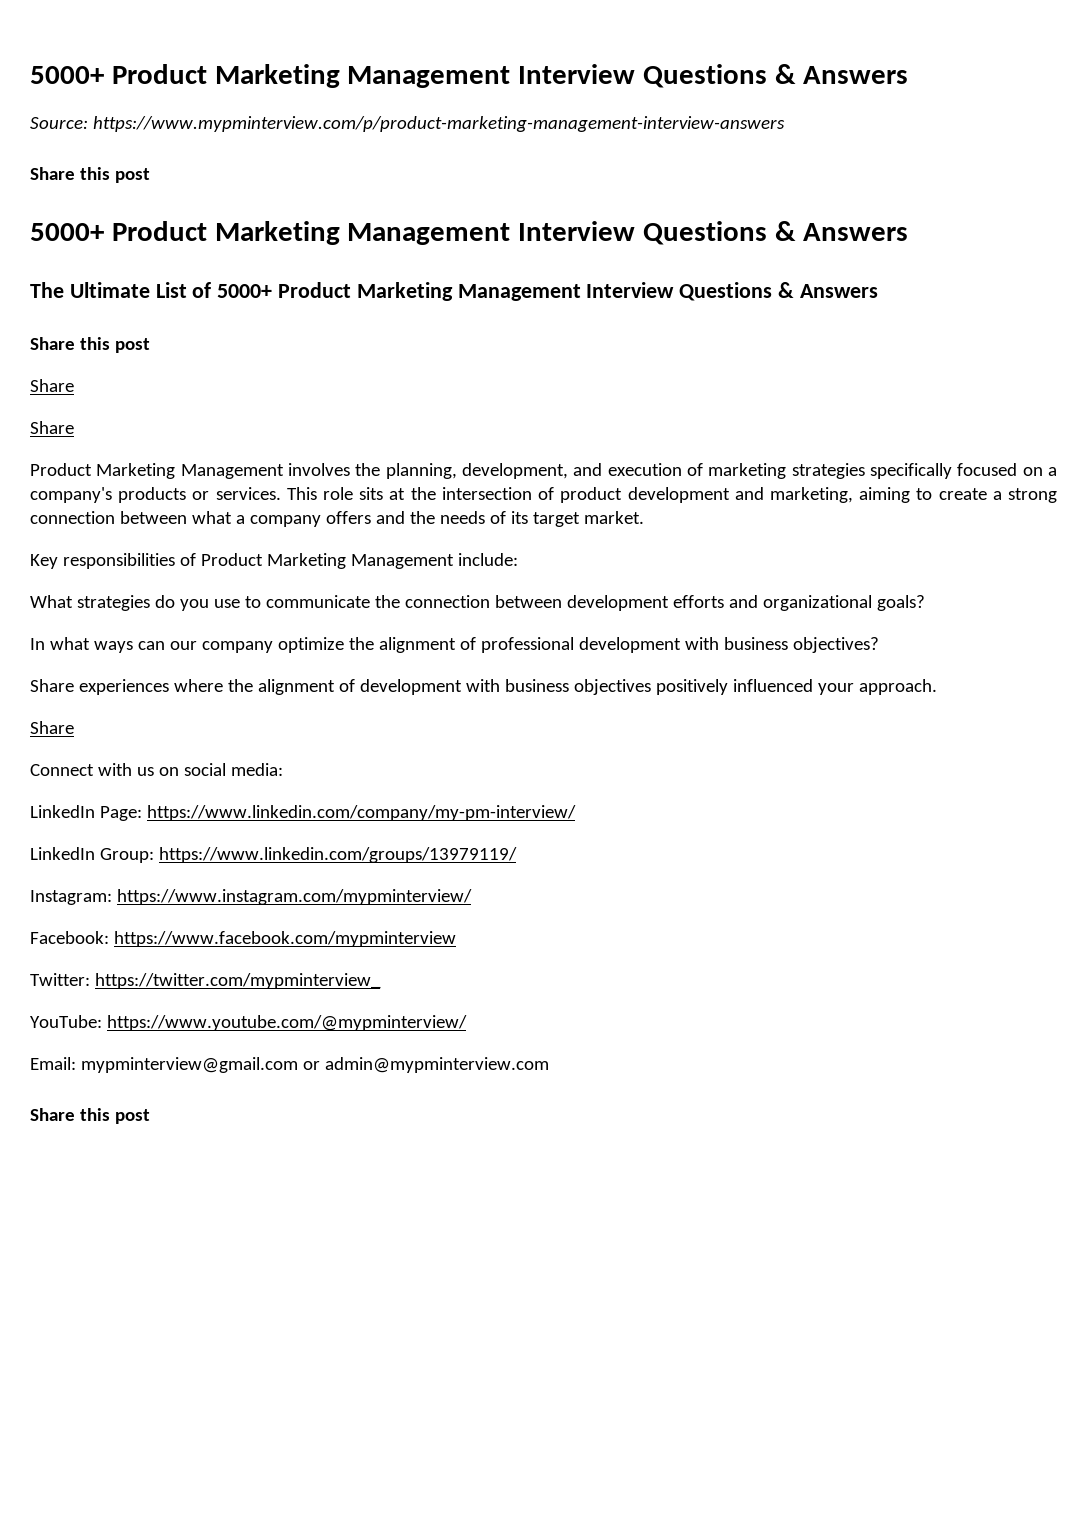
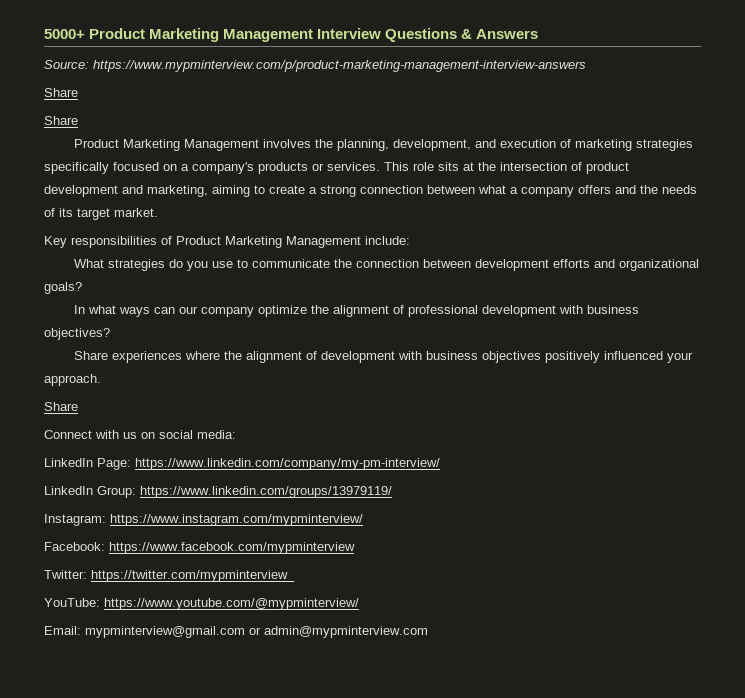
  Source: https://www.mypminterview.com/p/product-marketing-management-interview-answers
- Share this post
- 5000+ Product Marketing Management Interview Questions & Answers
- The Ultimate List of 5000+ Product Marketing Management Interview Questions & Answers
- Share this post
  Email: mypminterview@gmail.com or admin@mypminterview.com
- Share this post

